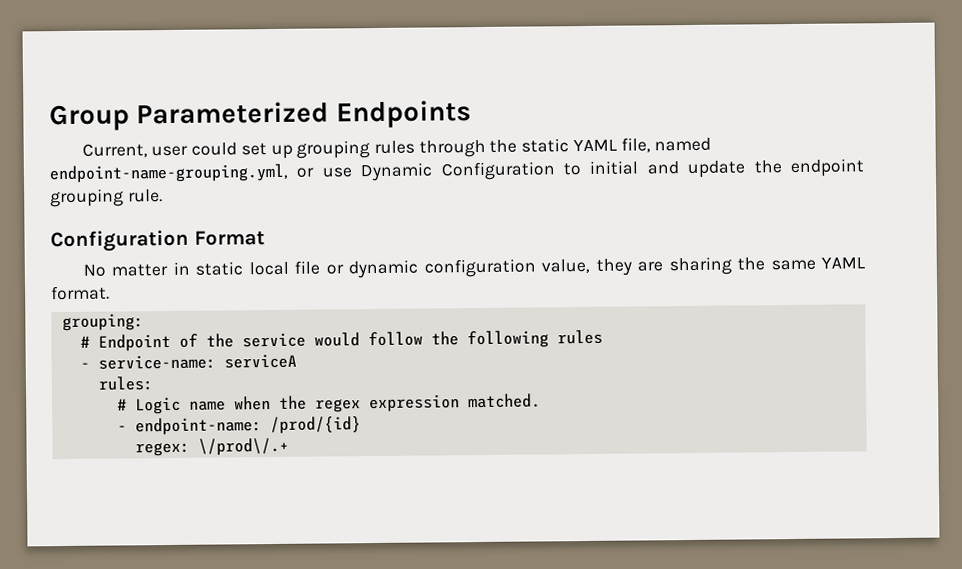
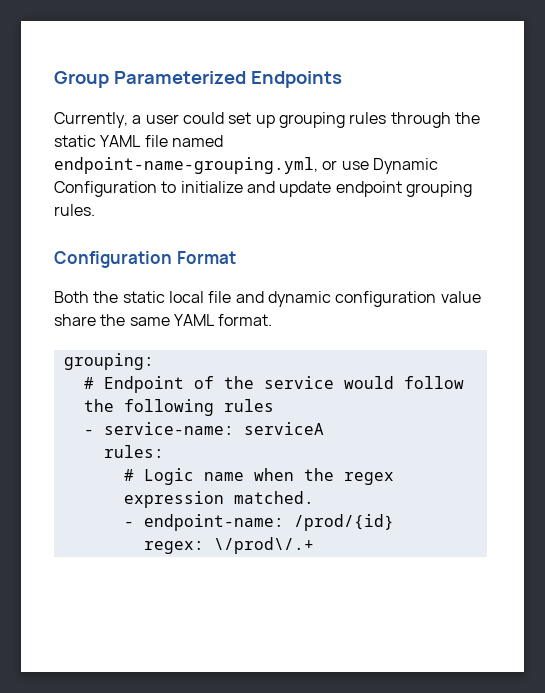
- Current, user could set up grouping rules through the static YAML file, named endpoint-name-grouping.yml, or use Dynamic Configuration to initial and update the endpoint grouping rule.
+ Currently, a user could set up grouping rules through the static YAML file named endpoint-name-grouping.yml, or use Dynamic Configuration to initialize and update endpoint grouping rules.
- No matter in static local file or dynamic configuration value, they are sharing the same YAML format.
+ Both the static local file and dynamic configuration value share the same YAML format.

